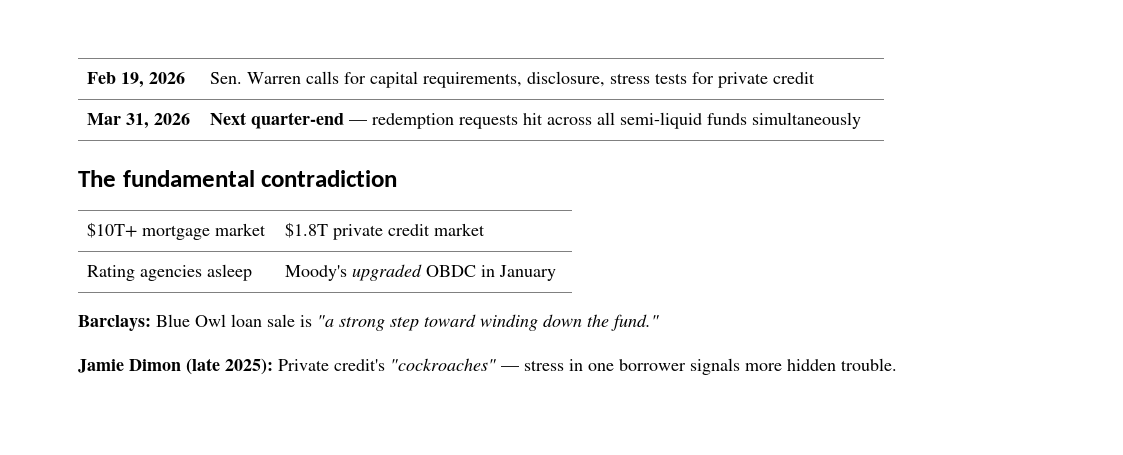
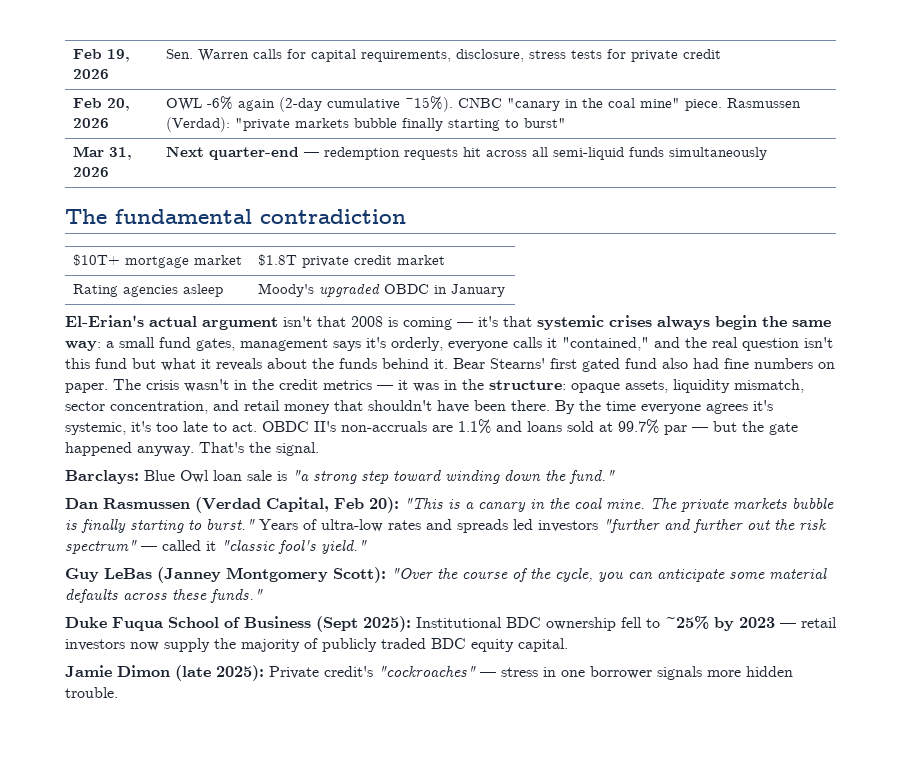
+ Feb 20, 2026 | OWL -6% again (2-day cumulative ~15%). CNBC "canary in the coal mine" piece. Rasmussen (Verdad): "private markets bubble finally starting to burst"
+ El-Erian's actual argument isn't that 2008 is coming — it's that systemic crises always begin the same way: a small fund gates, management says it's orderly, everyone calls it "contained," and the real question isn't this fund but what it reveals about the funds behind it. Bear Stearns' first gated fund also had fine numbers on paper. The crisis wasn't in the credit metrics — it was in the structure: opaque assets, liquidity mismatch, sector concentration, and retail money that shouldn't have been there. By the time everyone agrees it's systemic, it's too late to act. OBDC II's non-accruals are 1.1% and loans sold at 99.7% par — but the gate happened anyway. That's the signal.
+ Dan Rasmussen (Verdad Capital, Feb 20): "This is a canary in the coal mine. The private markets bubble is finally starting to burst." Years of ultra-low rates and spreads led investors "further and further out the risk spectrum" — called it "classic fool's yield."
+ Guy LeBas (Janney Montgomery Scott): "Over the course of the cycle, you can anticipate some material defaults across these funds."
+ Duke Fuqua School of Business (Sept 2025): Institutional BDC ownership fell to ~25% by 2023 — retail investors now supply the majority of publicly traded BDC equity capital.

